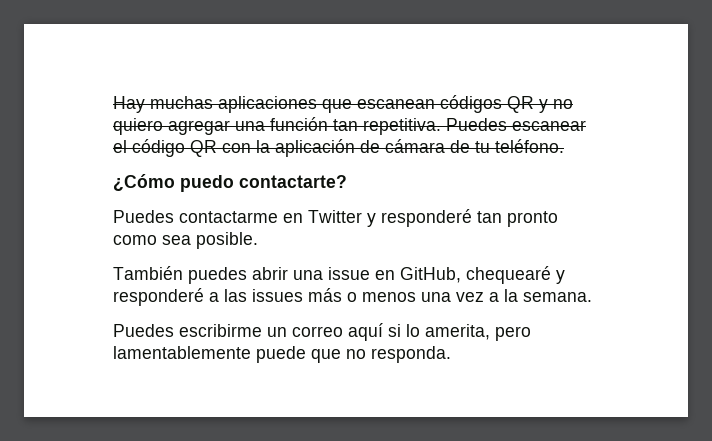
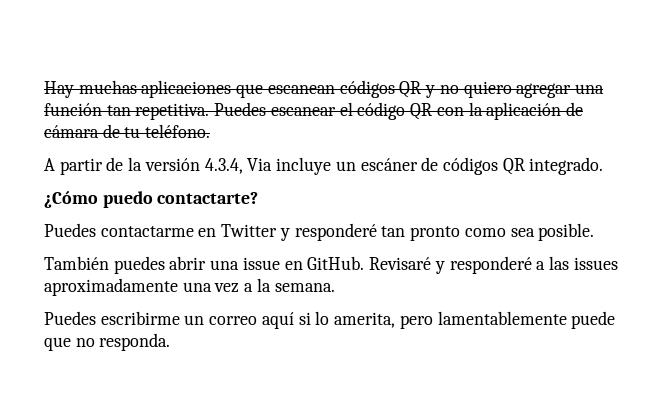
+ A partir de la versión 4.3.4, Via incluye un escáner de códigos QR integrado.
- También puedes abrir una issue en GitHub, chequearé y responderé a las issues más o menos una vez a la semana.
+ También puedes abrir una issue en GitHub. Revisaré y responderé a las issues aproximadamente una vez a la semana.

